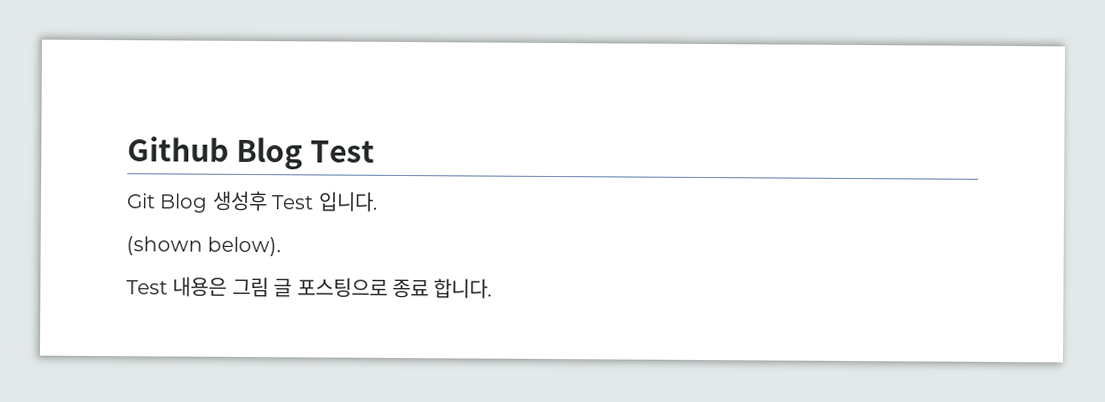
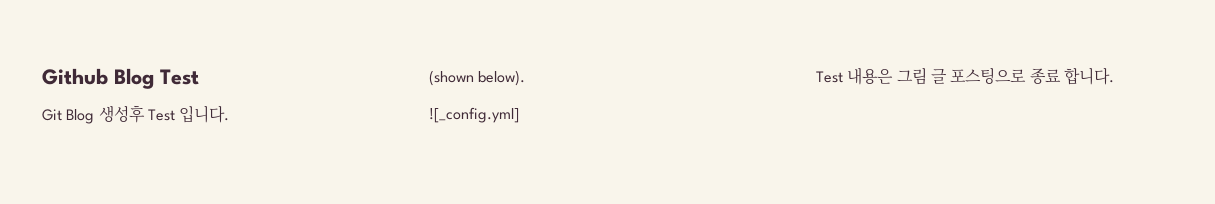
+ ![_config.yml]

